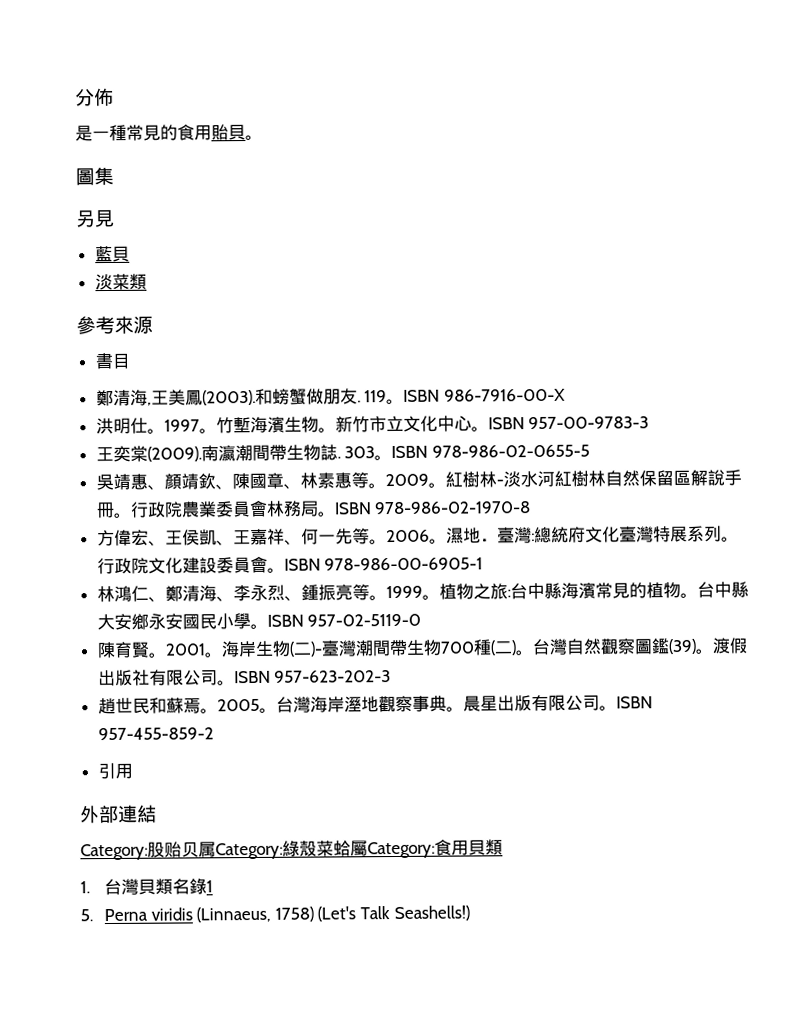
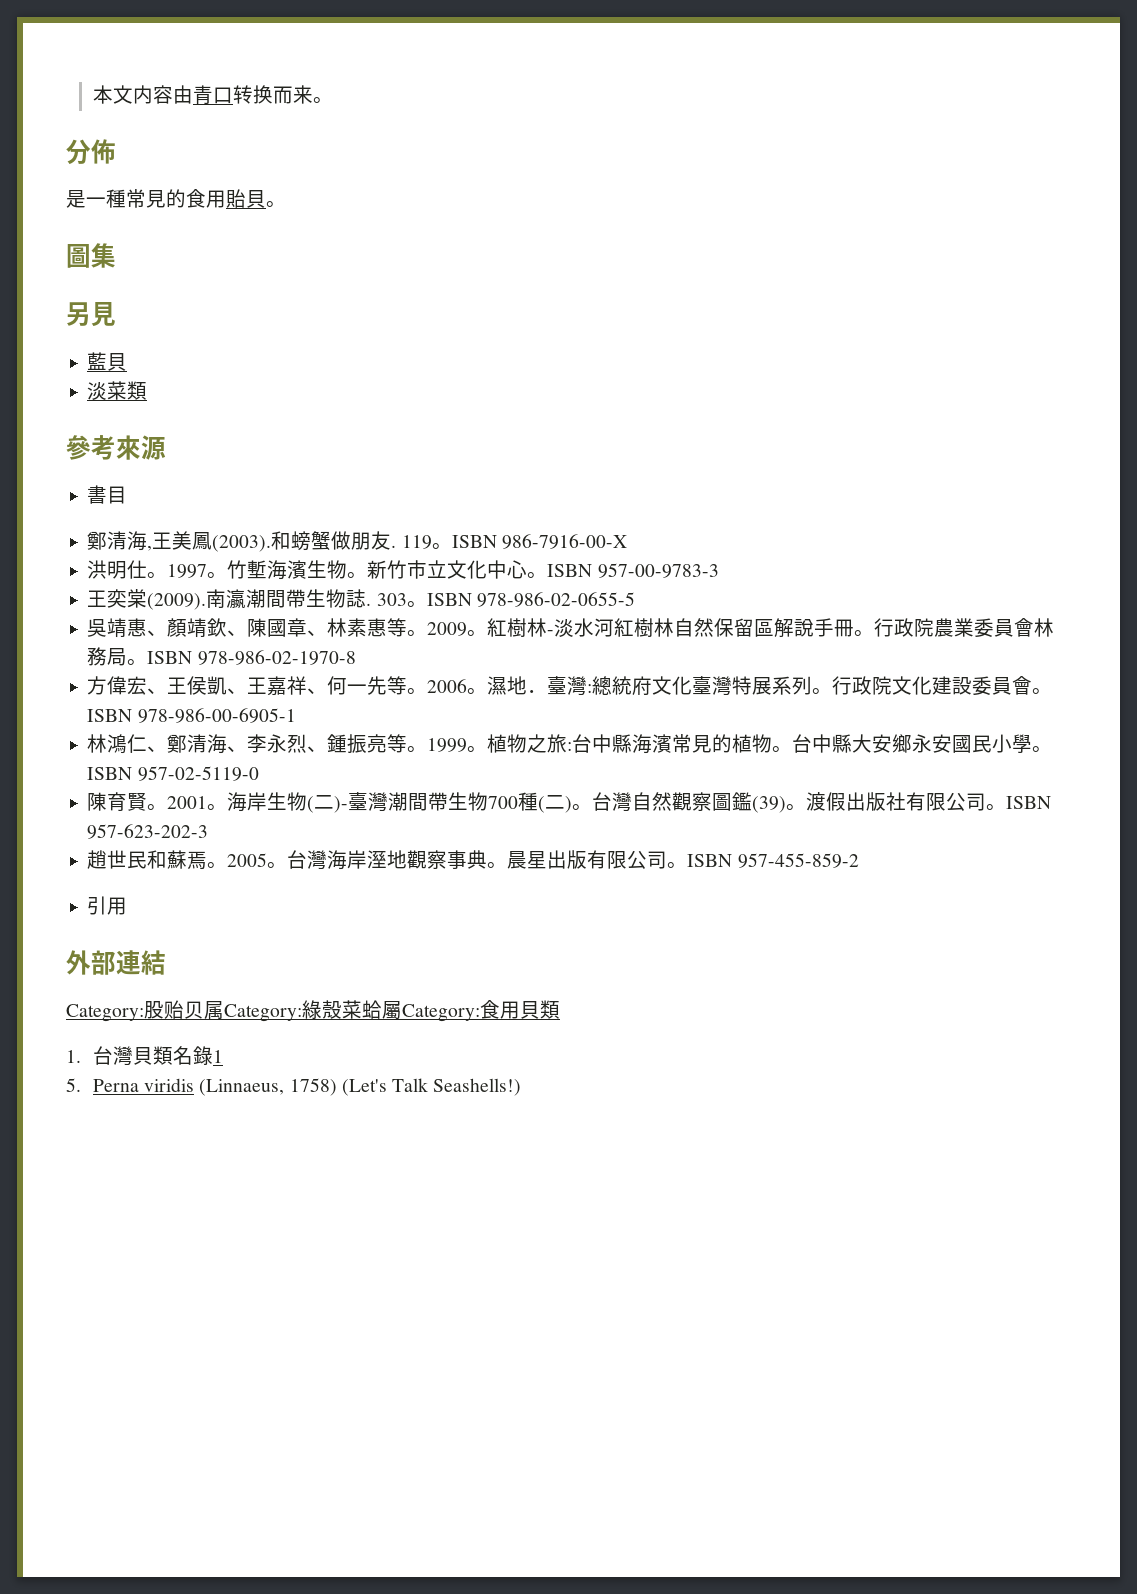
+ 本文内容由青口转换而来。

